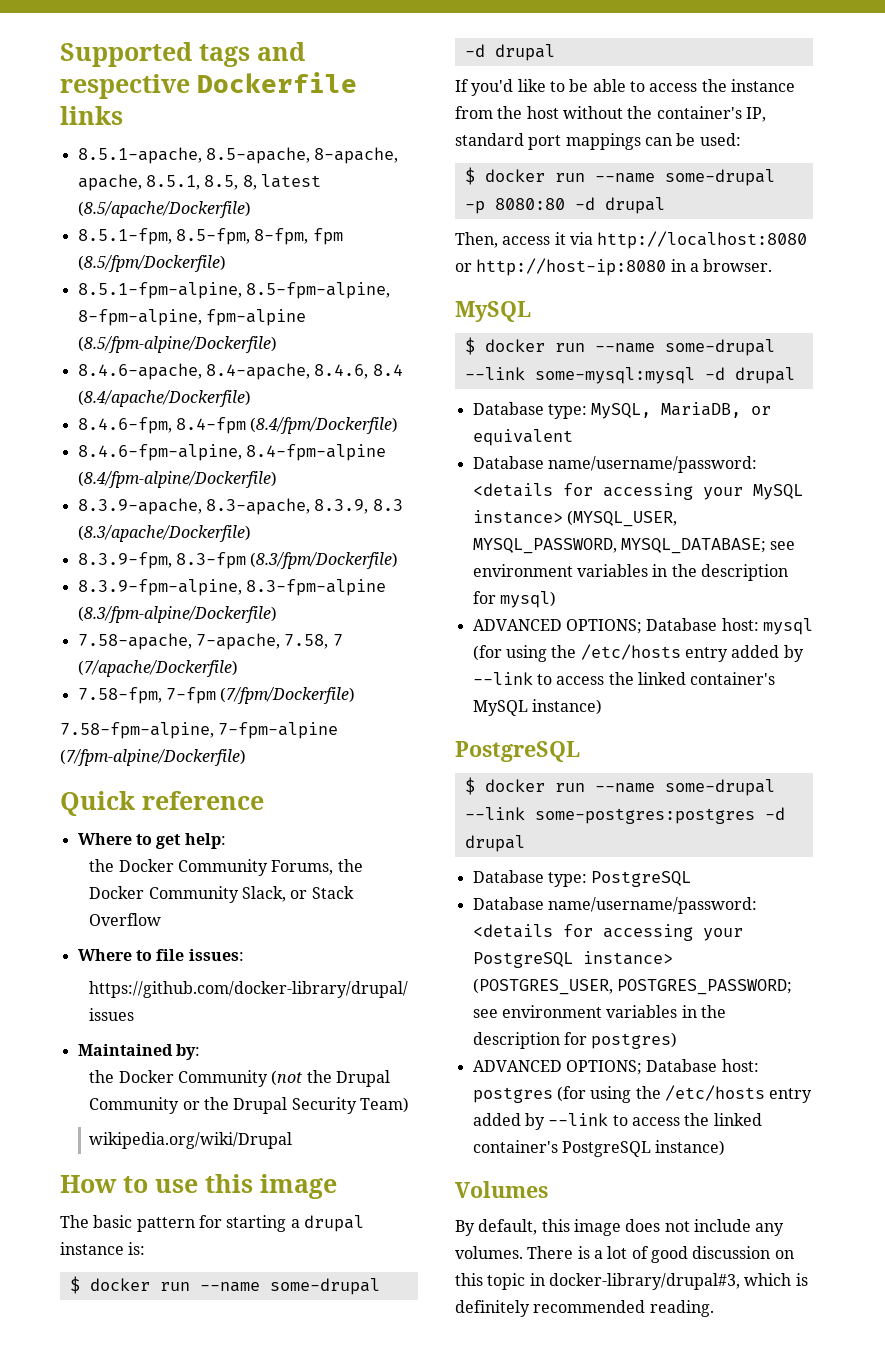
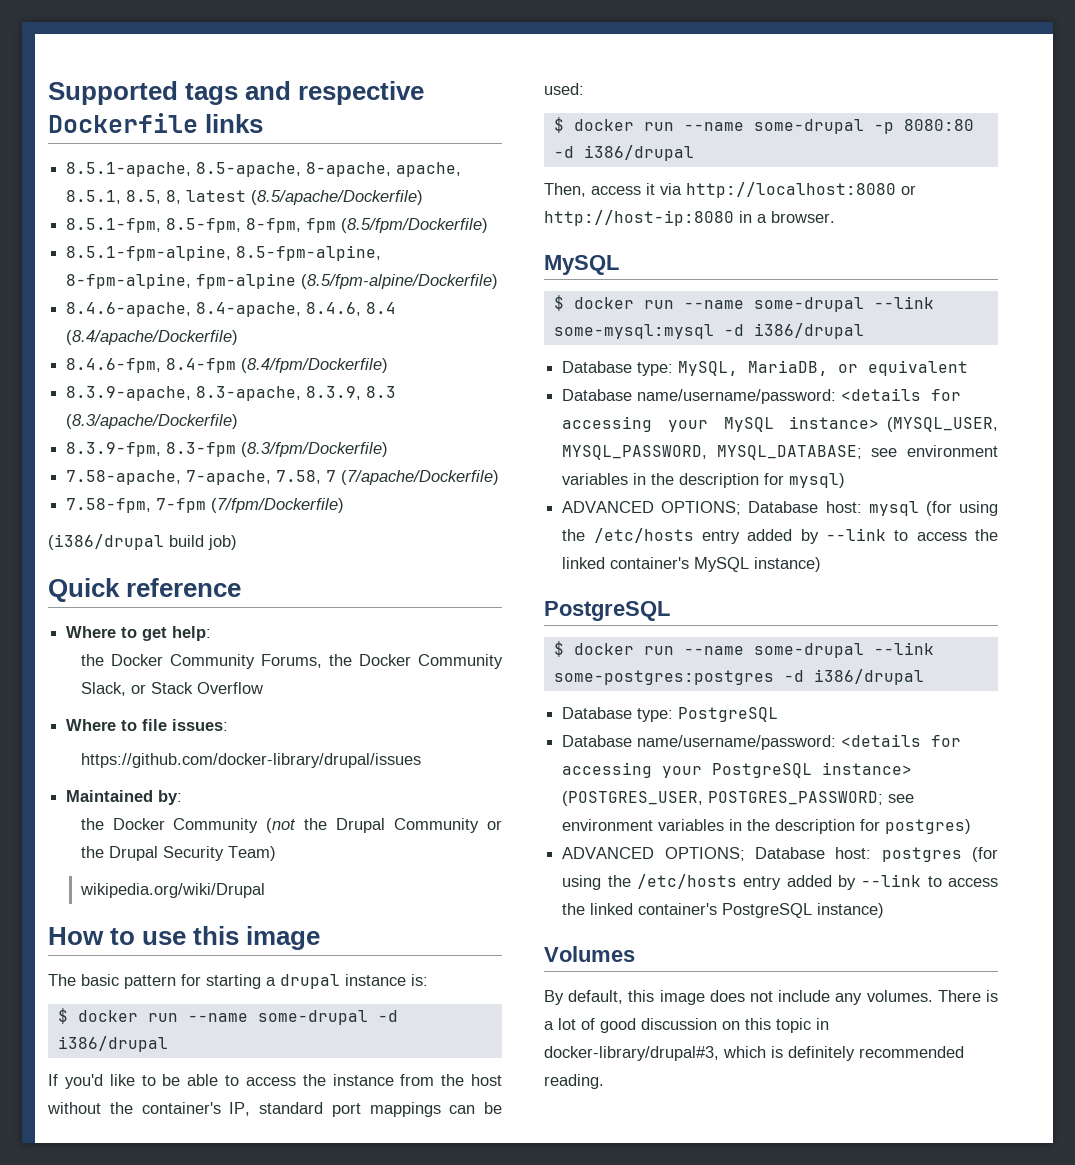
- 8.4.6-fpm-alpine, 8.4-fpm-alpine (8.4/fpm-alpine/Dockerfile)
- 8.3.9-fpm-alpine, 8.3-fpm-alpine (8.3/fpm-alpine/Dockerfile)
- 7.58-fpm-alpine, 7-fpm-alpine (7/fpm-alpine/Dockerfile)
+ (i386/drupal build job)
- $ docker run --name some-drupal -d drupal
+ $ docker run --name some-drupal -d i386/drupal
- $ docker run --name some-drupal -p 8080:80 -d drupal
+ $ docker run --name some-drupal -p 8080:80 -d i386/drupal
- $ docker run --name some-drupal --link some-mysql:mysql -d drupal
+ $ docker run --name some-drupal --link some-mysql:mysql -d i386/drupal
- $ docker run --name some-drupal --link some-postgres:postgres -d drupal
+ $ docker run --name some-drupal --link some-postgres:postgres -d i386/drupal

